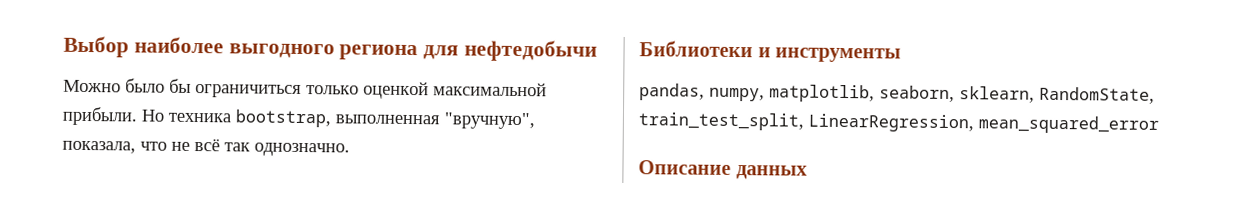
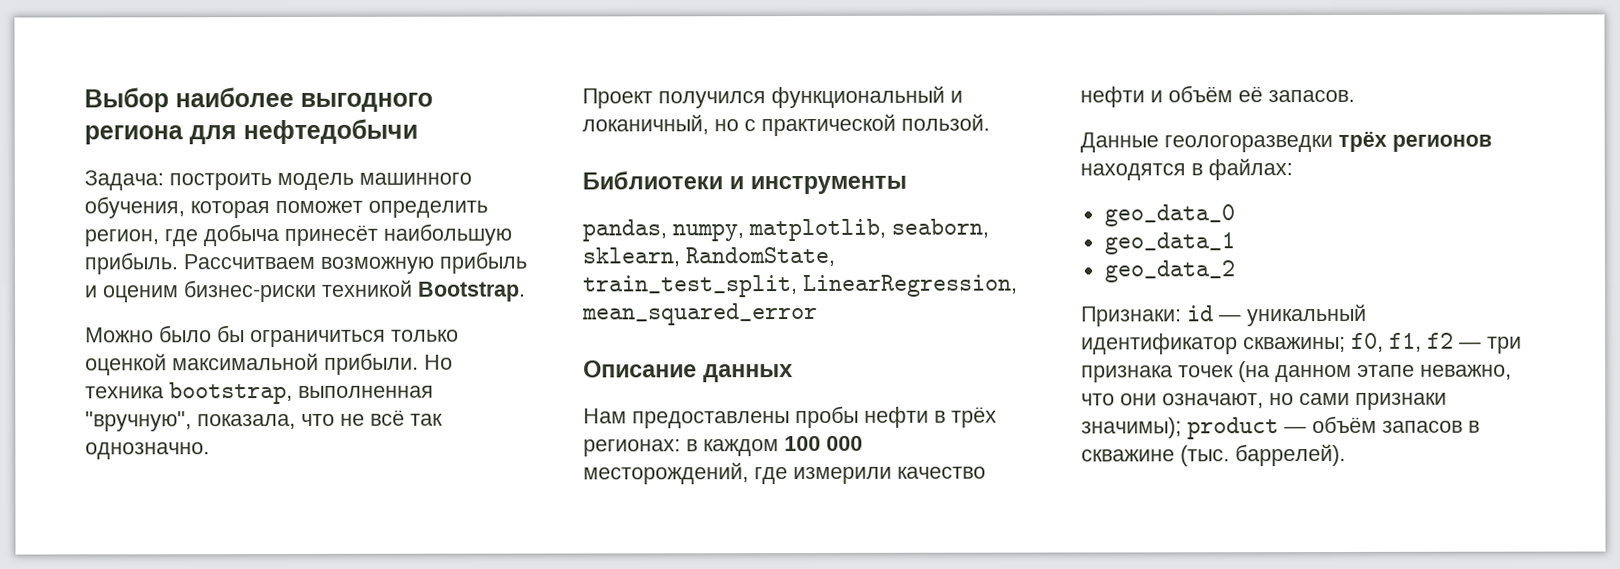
+ Задача: построить модель машинного обучения, которая поможет определить регион, где добыча принесёт наибольшую прибыль. Рассчитваем возможную прибыль и оценим бизнес-риски техникой Bootstrap.
+ Проект получился функциональный и локаничный, но с практической пользой.
+ Нам предоставлены пробы нефти в трёх регионах: в каждом 100 000 месторождений, где измерили качество нефти и объём её запасов.
+ Данные геологоразведки трёх регионов находятся в файлах:
+ geo_data_0
+ geo_data_1
+ geo_data_2
+ Признаки: id — уникальный идентификатор скважины; f0, f1, f2 — три признака точек (на данном этапе неважно, что они означают, но сами признаки значимы); product — объём запасов в скважине (тыс. баррелей).

